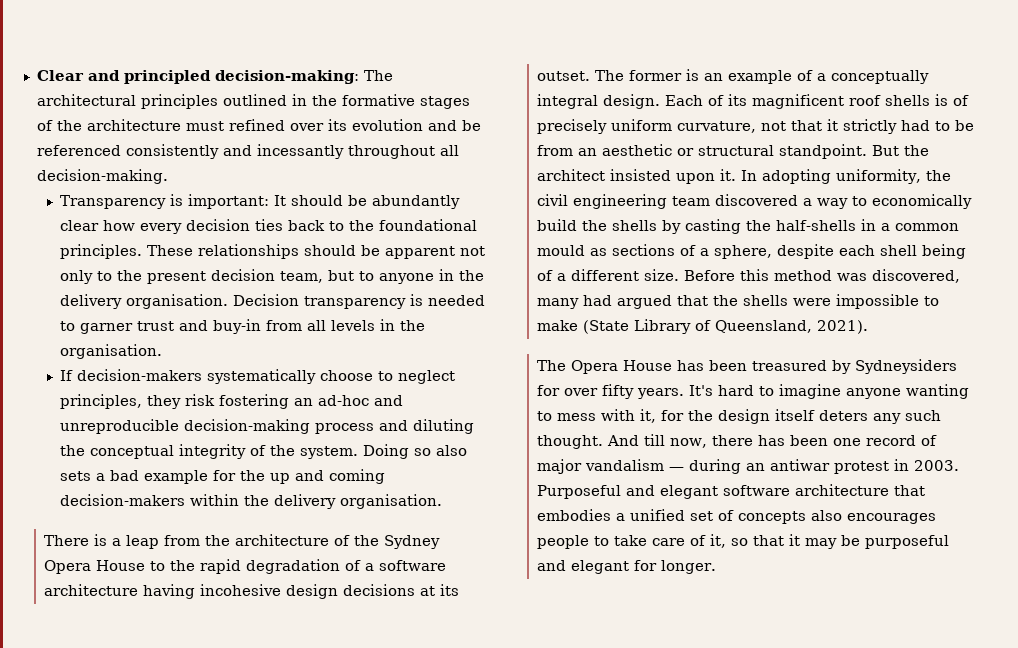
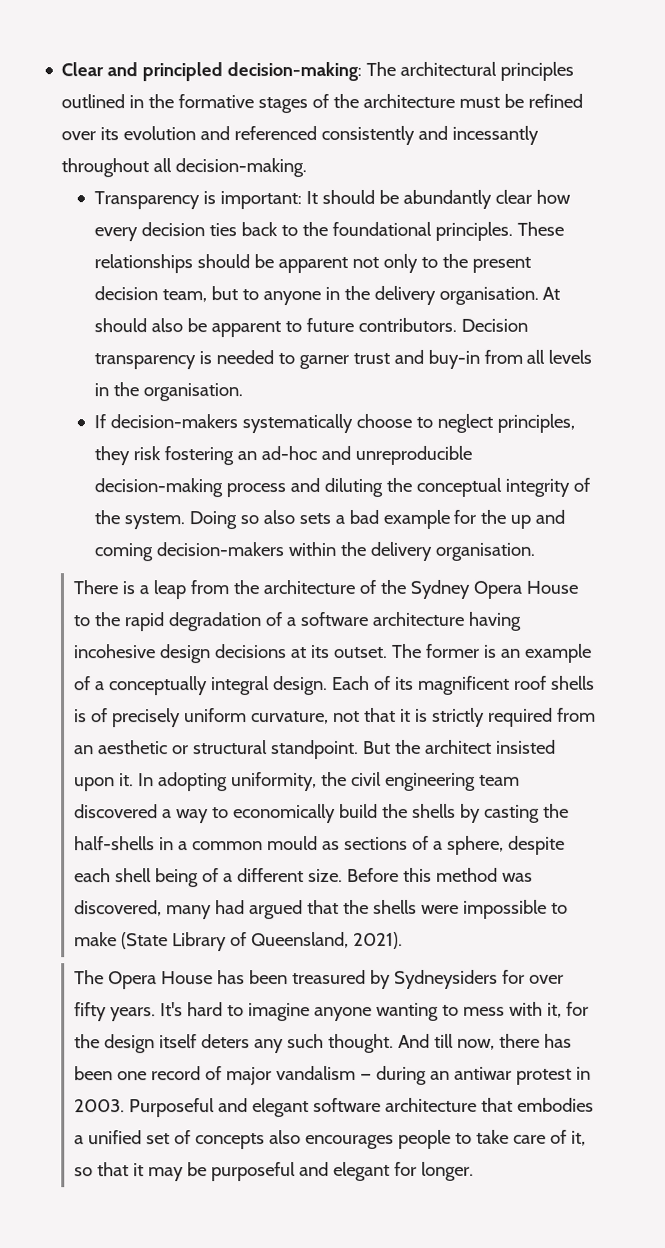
- Clear and principled decision-making: The architectural principles outlined in the formative stages of the architecture must refined over its evolution and be referenced consistently and incessantly throughout all decision-making.
+ Clear and principled decision-making: The architectural principles outlined in the formative stages of the architecture must be refined over its evolution and referenced consistently and incessantly throughout all decision-making.
+ At should also be apparent to future contributors.
- Each of its magnificent roof shells is of precisely uniform curvature, not that it strictly had to be from an aesthetic or structural standpoint.
+ Each of its magnificent roof shells is of precisely uniform curvature, not that it is strictly required from an aesthetic or structural standpoint.

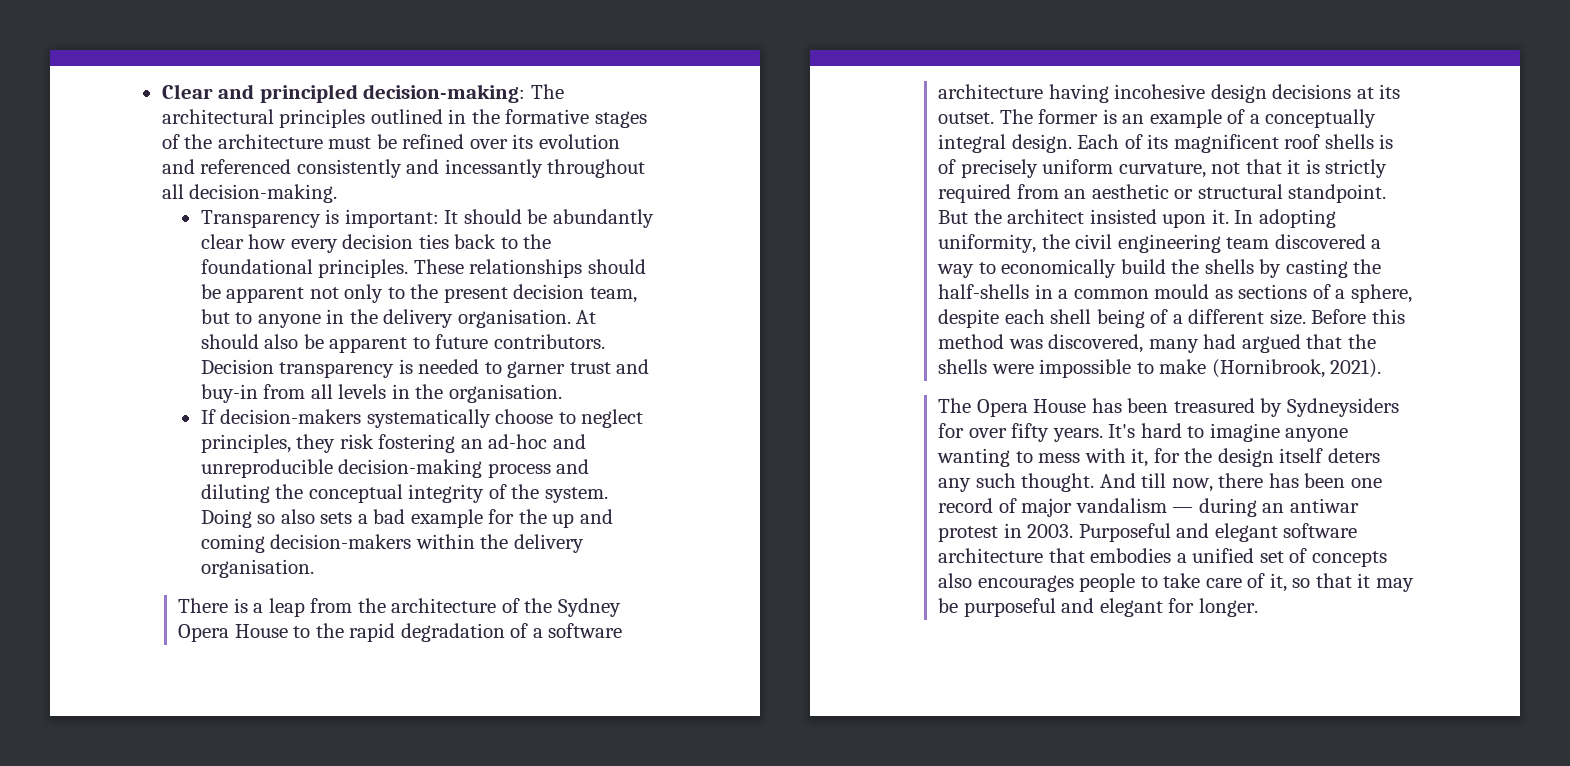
- Before this method was discovered, many had argued that the shells were impossible to make (State Library of Queensland, 2021).
+ Before this method was discovered, many had argued that the shells were impossible to make (Hornibrook, 2021).

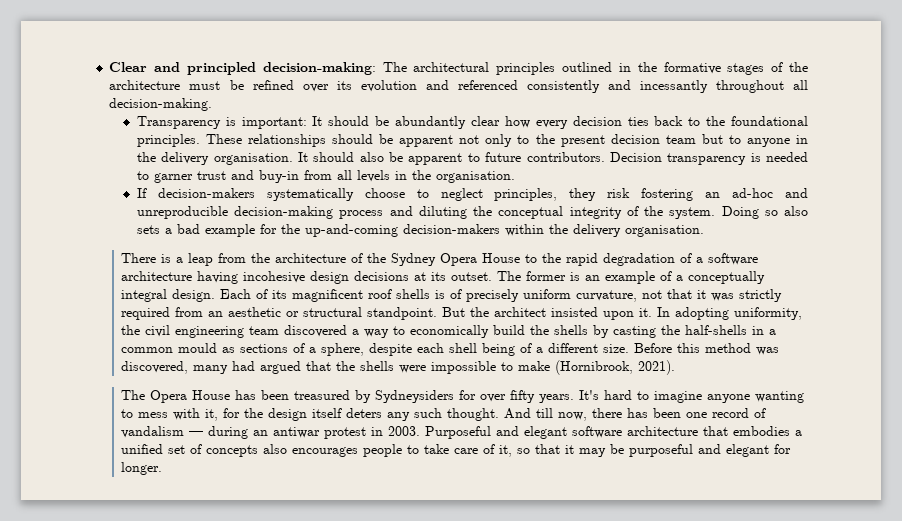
- These relationships should be apparent not only to the present decision team, but to anyone in the delivery organisation.
+ These relationships should be apparent not only to the present decision team but to anyone in the delivery organisation.
- At should also be apparent to future contributors.
+ It should also be apparent to future contributors.
- Doing so also sets a bad example for the up and coming decision-makers within the delivery organisation.
+ Doing so also sets a bad example for the up-and-coming decision-makers within the delivery organisation.
- Each of its magnificent roof shells is of precisely uniform curvature, not that it is strictly required from an aesthetic or structural standpoint.
+ Each of its magnificent roof shells is of precisely uniform curvature, not that it was strictly required from an aesthetic or structural standpoint.
- And till now, there has been one record of major vandalism — during an antiwar protest in 2003.
+ And till now, there has been one record of vandalism — during an antiwar protest in 2003.

